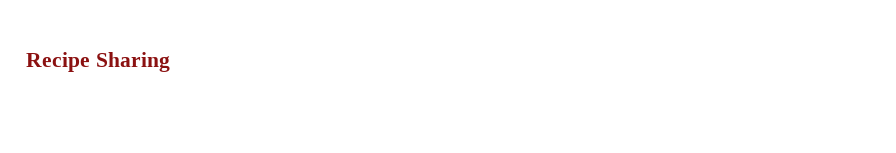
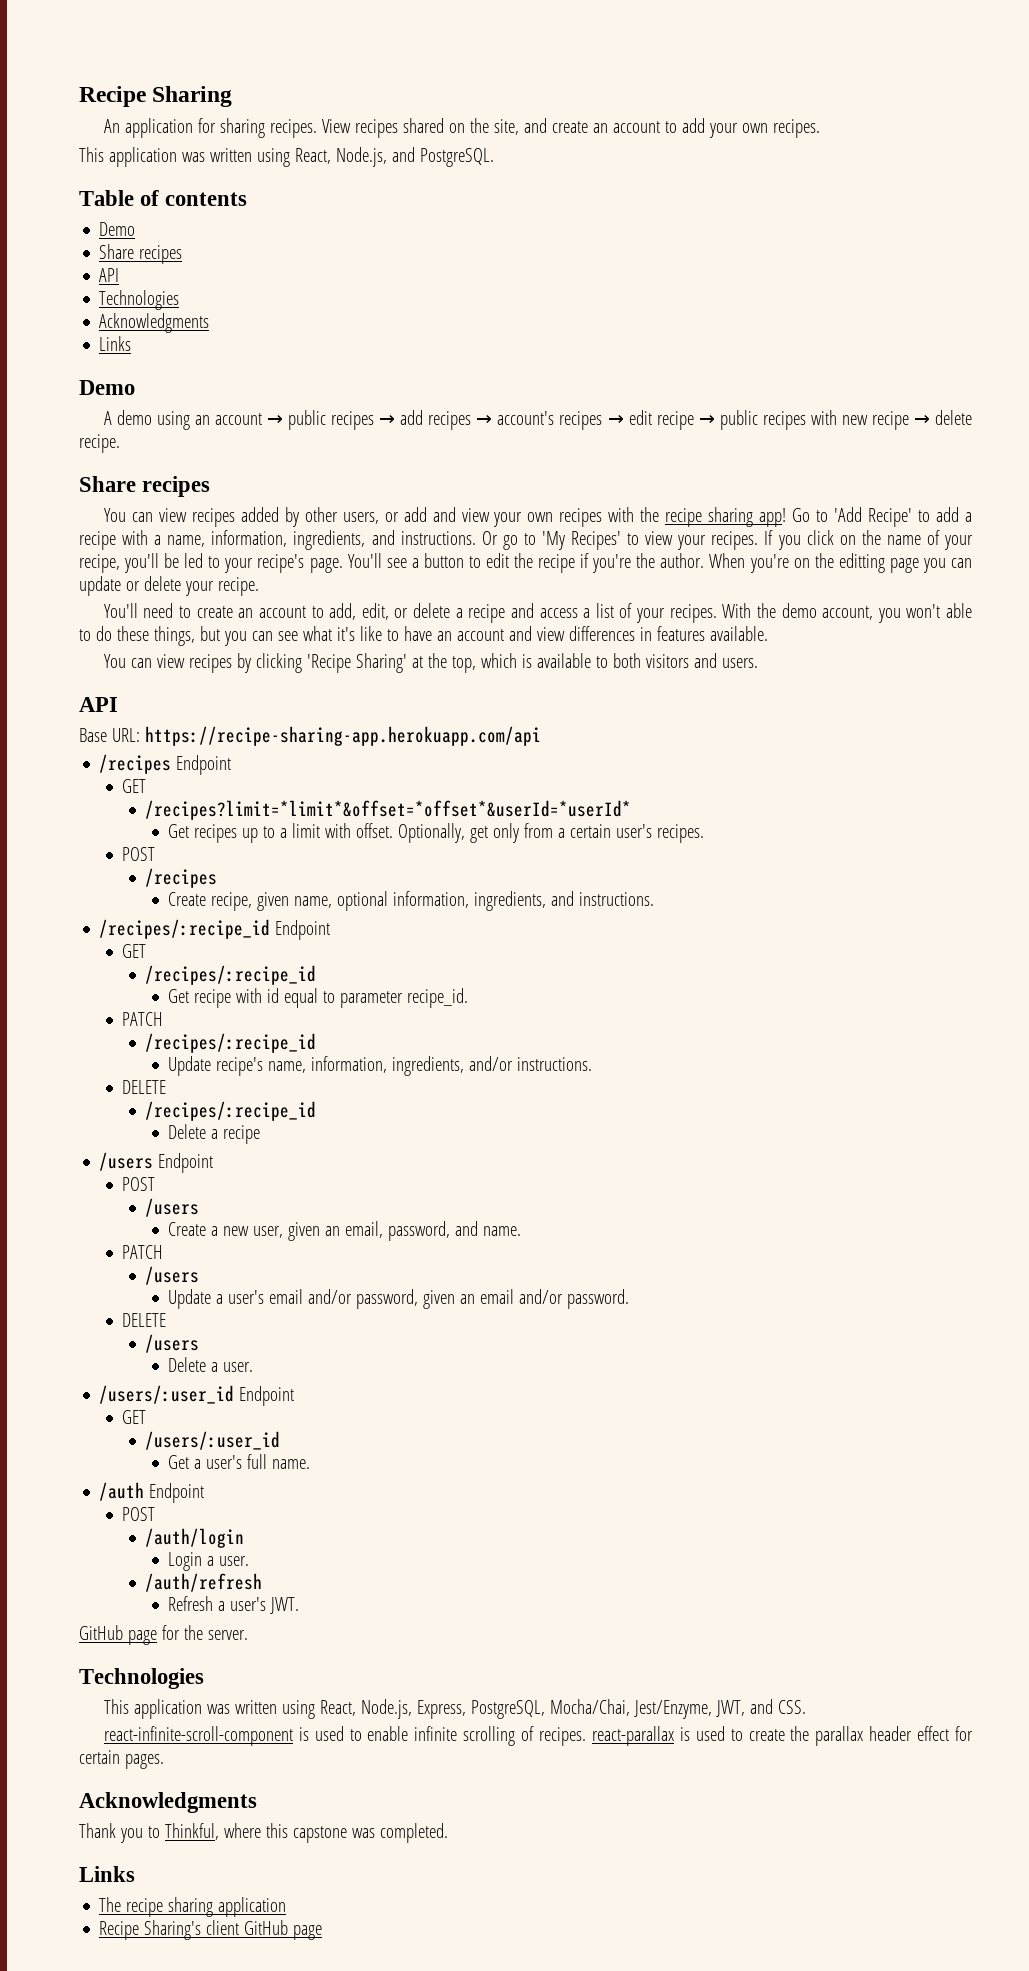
+ An application for sharing recipes. View recipes shared on the site, and create an account to add your own recipes.
+ This application was written using React, Node.js, and PostgreSQL.
+ Table of contents
+ Demo
+ Share recipes
+ API
+ Technologies
+ Acknowledgments
+ Links
+ Demo
+ A demo using an account → public recipes → add recipes → account's recipes → edit recipe → public recipes with new recipe → delete recipe.
+ Share recipes
+ You can view recipes added by other users, or add and view your own recipes with the recipe sharing app! Go to 'Add Recipe' to add a recipe with a name, information, ingredients, and instructions. Or go to 'My Recipes' to view your recipes. If you click on the name of your recipe, you'll be led to your recipe's page. You'll see a button to edit the recipe if you're the author. When you're on the editting page you can update or delete your recipe.
+ You'll need to create an account to add, edit, or delete a recipe and access a list of your recipes. With the demo account, you won't able to do these things, but you can see what it's like to have an account and view differences in features available.
+ You can view recipes by clicking 'Recipe Sharing' at the top, which is available to both visitors and users.
+ API
+ Base URL: https://recipe-sharing-app.herokuapp.com/api
+ /recipes Endpoint
+ GET
+ /recipes?limit=*limit*&offset=*offset*&userId=*userId*
+ Get recipes up to a limit with offset. Optionally, get only from a certain user's recipes.
+ POST
+ /recipes
+ Create recipe, given name, optional information, ingredients, and instructions.
+ /recipes/:recipe_id Endpoint
+ GET
+ /recipes/:recipe_id
+ Get recipe with id equal to parameter recipe_id.
+ PATCH
+ /recipes/:recipe_id
+ Update recipe's name, information, ingredients, and/or instructions.
+ DELETE
+ /recipes/:recipe_id
+ Delete a recipe
+ /users Endpoint
+ POST
+ /users
+ Create a new user, given an email, password, and name.
+ PATCH
+ /users
+ Update a user's email and/or password, given an email and/or password.
+ DELETE
+ /users
+ Delete a user.
+ /users/:user_id Endpoint
+ GET
+ /users/:user_id
+ Get a user's full name.
+ /auth Endpoint
+ POST
+ /auth/login
+ Login a user.
+ /auth/refresh
+ Refresh a user's JWT.
+ GitHub page for the server.
+ Technologies
+ This application was written using React, Node.js, Express, PostgreSQL, Mocha/Chai, Jest/Enzyme, JWT, and CSS.
+ react-infinite-scroll-component is used to enable infinite scrolling of recipes. react-parallax is used to create the parallax header effect for certain pages.
+ Acknowledgments
+ Thank you to Thinkful, where this capstone was completed.
+ Links
+ The recipe sharing application
+ Recipe Sharing's client GitHub page

